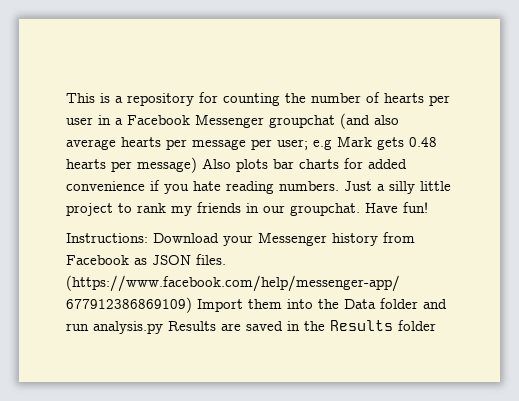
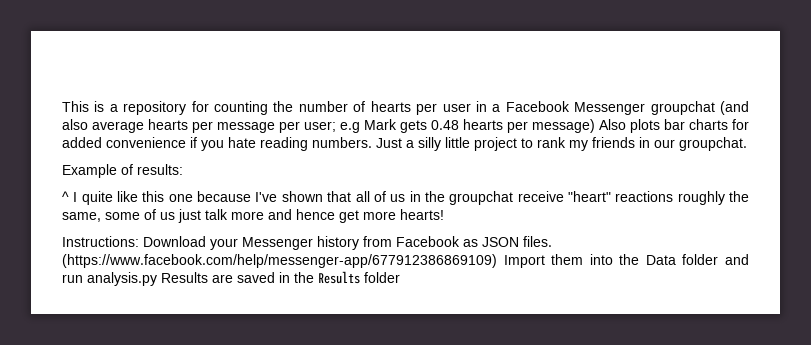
- Just a silly little project to rank my friends in our groupchat. Have fun!
+ Just a silly little project to rank my friends in our groupchat.
+ Example of results:
+ ^ I quite like this one because I've shown that all of us in the groupchat receive "heart" reactions roughly the same, some of us just talk more and hence get more hearts!

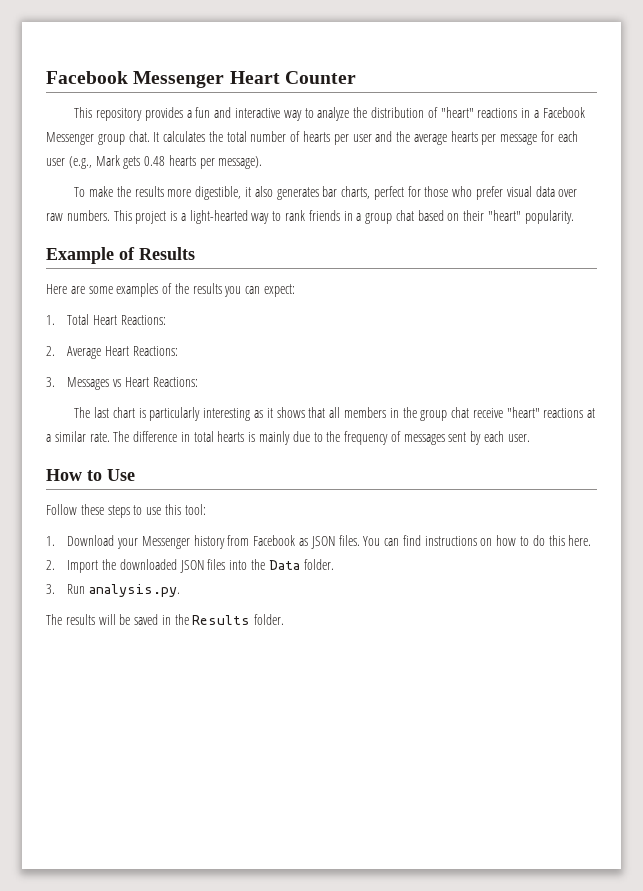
- This is a repository for counting the number of hearts per user in a Facebook Messenger groupchat (and also average hearts per message per user; e.g Mark gets 0.48 hearts per message) Also plots bar charts for added convenience if you hate reading numbers. Just a silly little project to rank my friends in our groupchat.
- Example of results:
- ^ I quite like this one because I've shown that all of us in the groupchat receive "heart" reactions roughly the same, some of us just talk more and hence get more hearts!
- Instructions: Download your Messenger history from Facebook as JSON files.
+ Facebook Messenger Heart Counter
+ This repository provides a fun and interactive way to analyze the distribution of "heart" reactions in a Facebook Messenger group chat. It calculates the total number of hearts per user and the average hearts per message for each user (e.g., Mark gets 0.48 hearts per message).
+ To make the results more digestible, it also generates bar charts, perfect for those who prefer visual data over raw numbers. This project is a light-hearted way to rank friends in a group chat based on their "heart" popularity.
+ Example of Results
+ Here are some examples of the results you can expect:
+ 1. Total Heart Reactions:
+ 2. Average Heart Reactions:
+ 3. Messages vs Heart Reactions:
+ The last chart is particularly interesting as it shows that all members in the group chat receive "heart" reactions at a similar rate. The difference in total hearts is mainly due to the frequency of messages sent by each user.
+ How to Use
+ Follow these steps to use this tool:
+ 1. Download your Messenger history from Facebook as JSON files.
- (https://www.facebook.com/help/messenger-app/677912386869109) Import them into the Data folder and run analysis.py Results are saved in the Results folder
+ You can find instructions on how to do this here.
+ 2. Import the downloaded JSON files into the Data folder.
+ 3. Run analysis.py.
+ The results will be saved in the Results folder.

